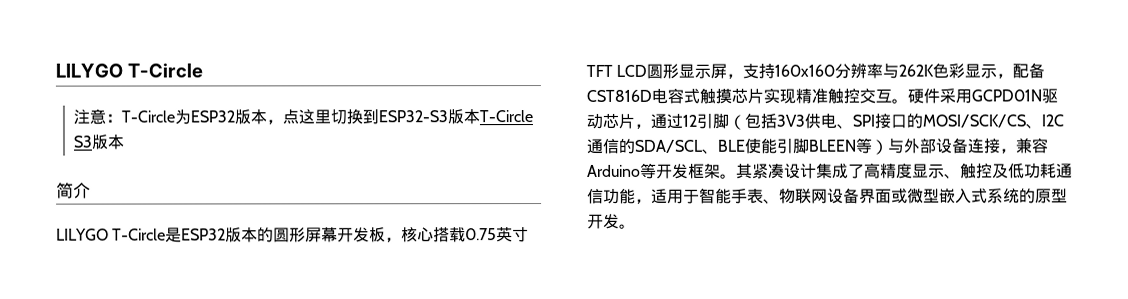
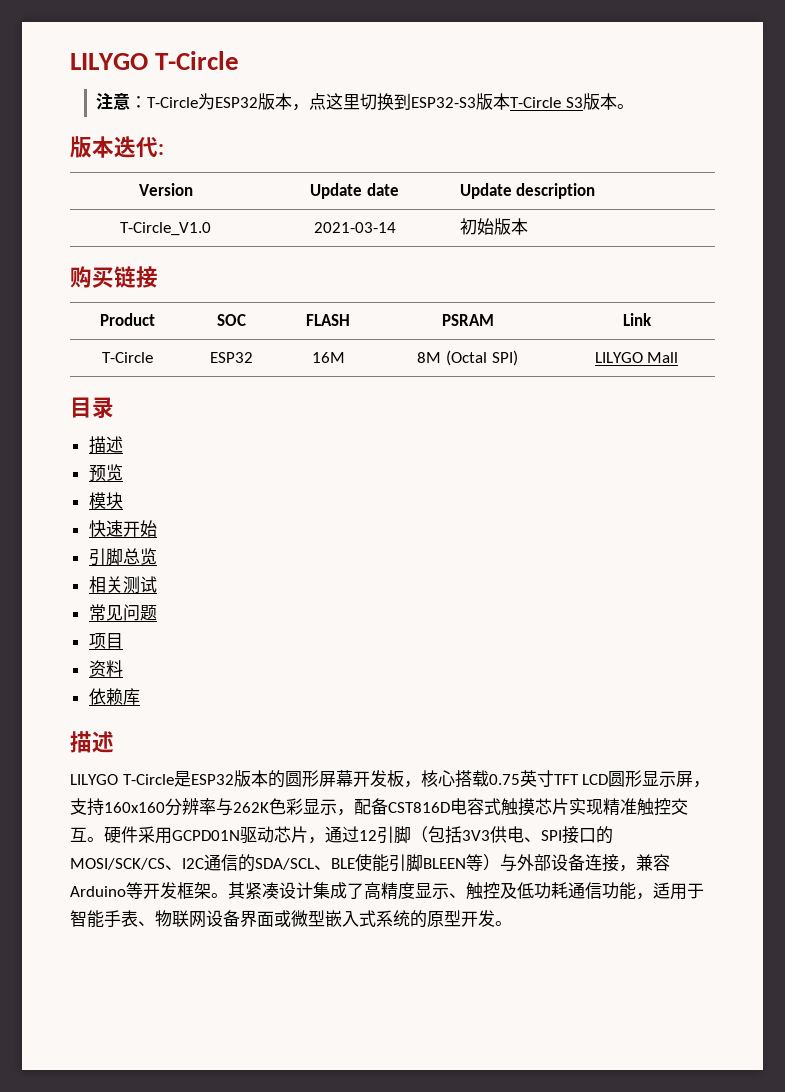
- 注意：T-Circle为ESP32版本，点这里切换到ESP32-S3版本T-Circle S3版本
- 简介
+ 注意：T-Circle为ESP32版本，点这里切换到ESP32-S3版本T-Circle S3版本。
+ 版本迭代:
+ Version | Update date | Update description
+ T-Circle_V1.0 | 2021-03-14 | 初始版本
+ 购买链接
+ Product | SOC | FLASH | PSRAM | Link
+ T-Circle | ESP32 | 16M | 8M (Octal SPI) | LILYGO Mall
+ 目录
+ 描述
+ 预览
+ 模块
+ 快速开始
+ 引脚总览
+ 相关测试
+ 常见问题
+ 项目
+ 资料
+ 依赖库
+ 描述

